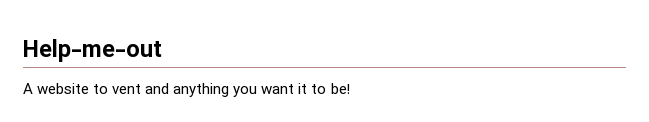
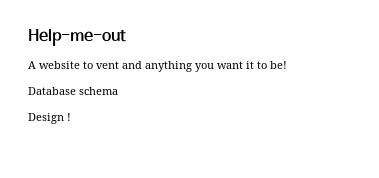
+ Database schema
+ Design !

